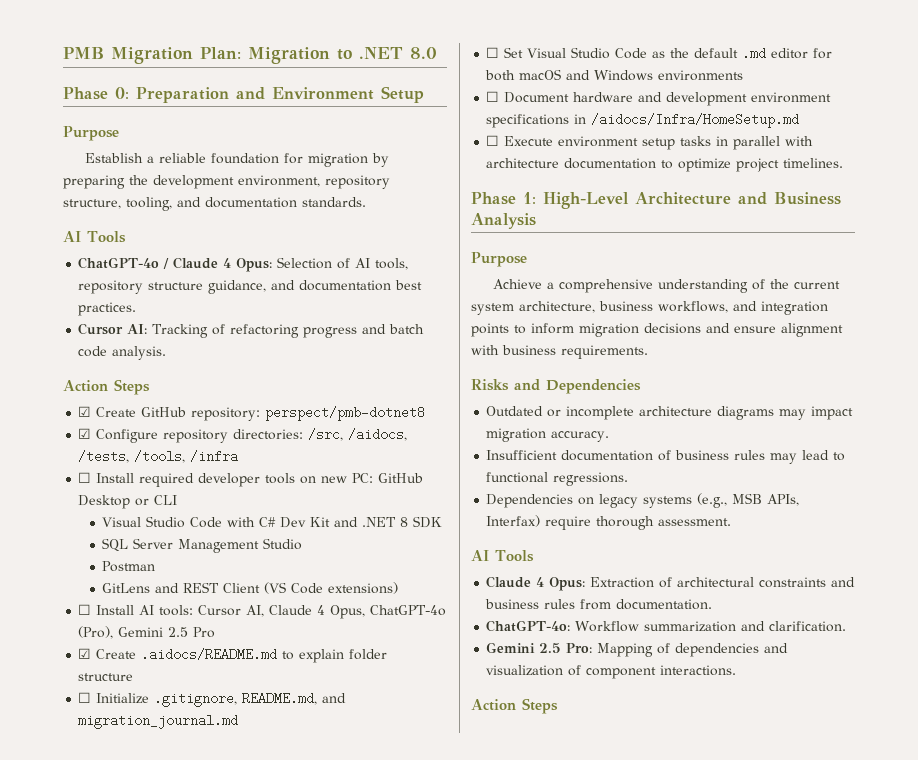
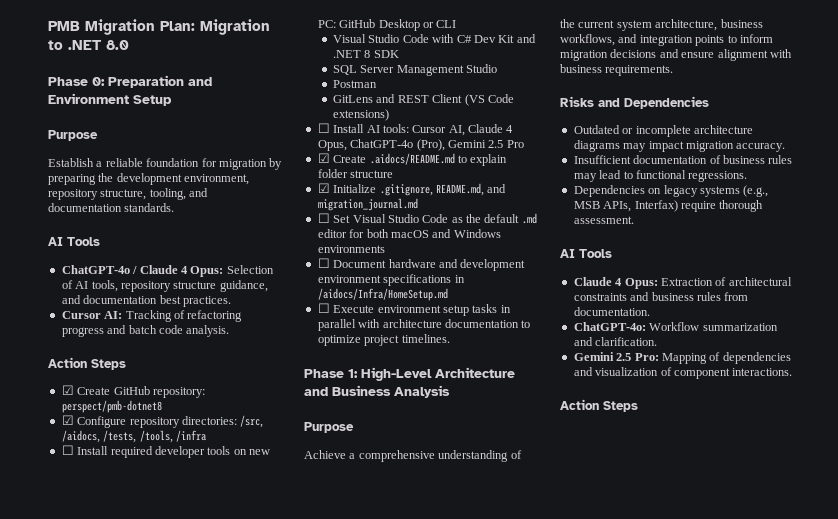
- ☐ Initialize .gitignore, README.md, and migration_journal.md
+ ☑ Initialize .gitignore, README.md, and migration_journal.md

